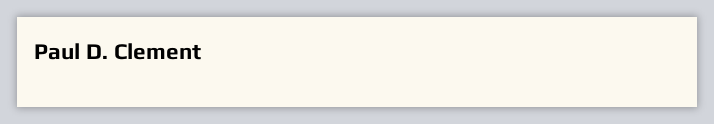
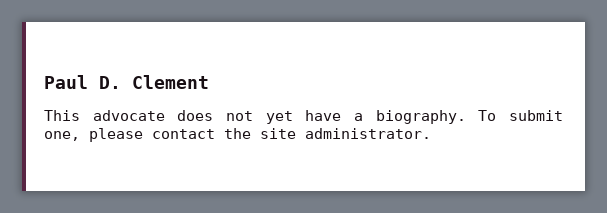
+ This advocate does not yet have a biography. To submit one, please contact the site administrator.

